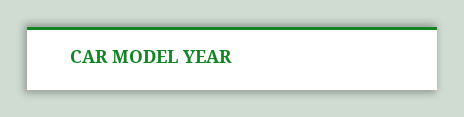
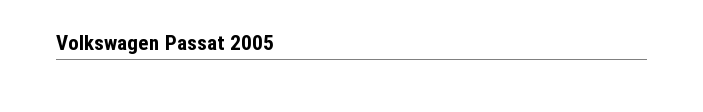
- CAR MODEL YEAR
+ Volkswagen Passat 2005

